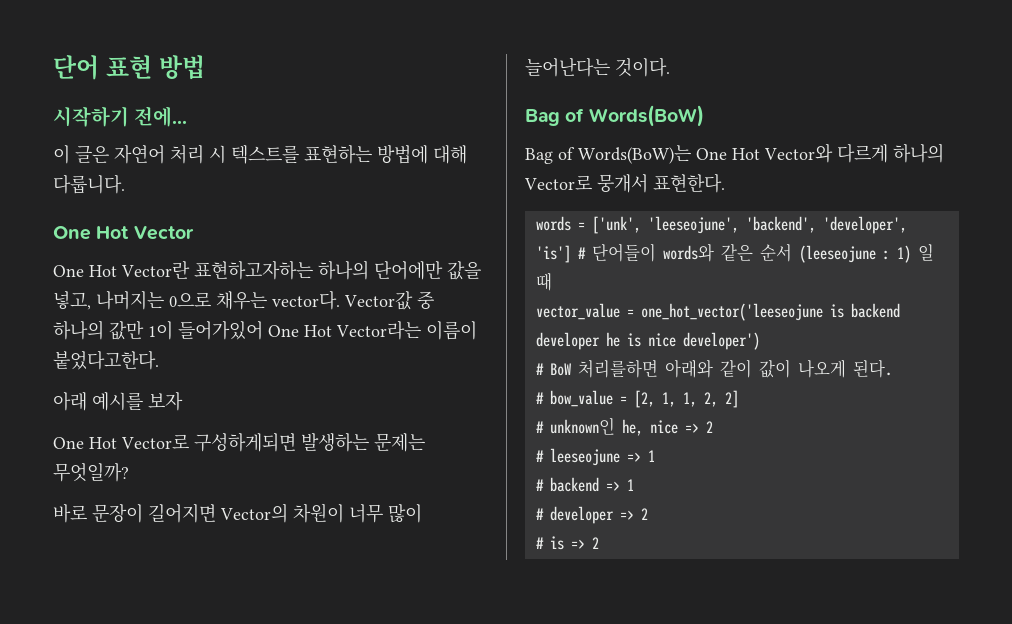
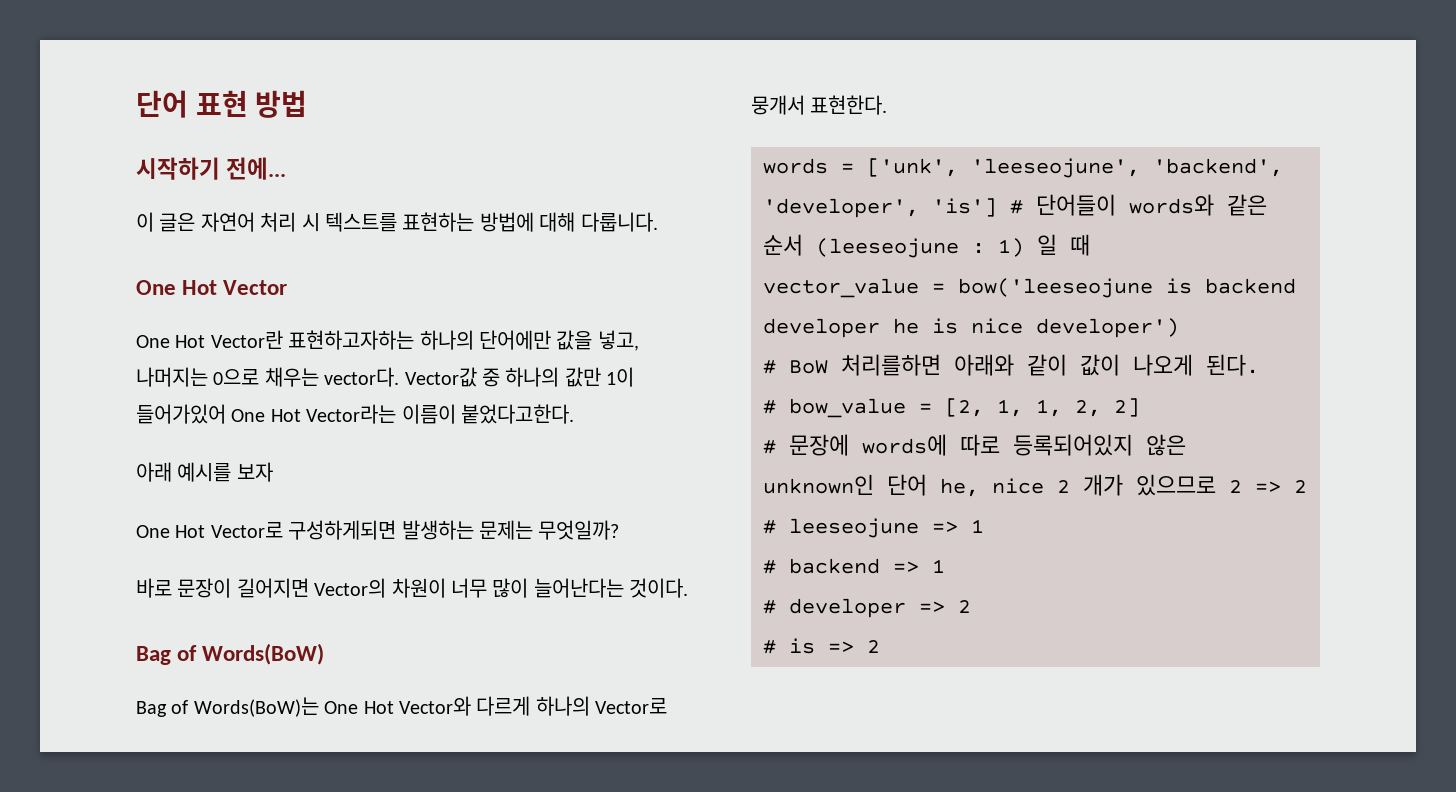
- vector_value = one_hot_vector('leeseojune is backend developer he is nice developer')
+ vector_value = bow('leeseojune is backend developer he is nice developer')
- # unknown인 he, nice => 2
+ # 문장에 words에 따로 등록되어있지 않은 unknown인 단어 he, nice 2 개가 있으므로 2 => 2

